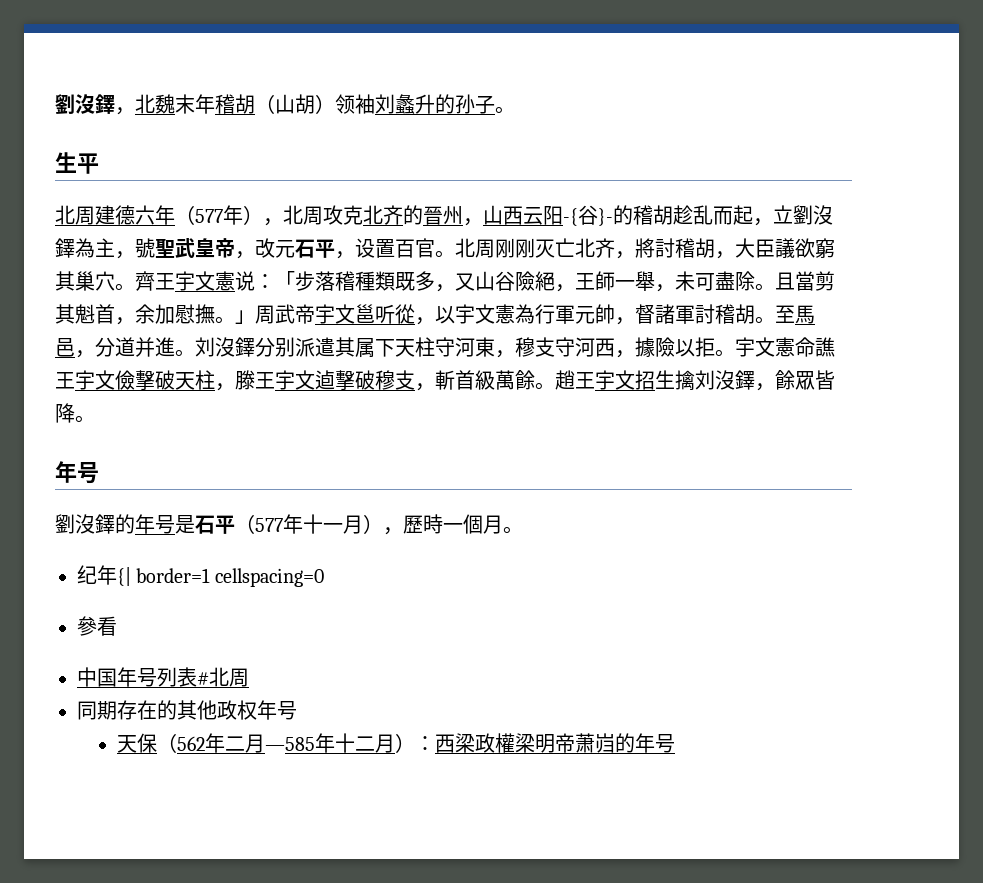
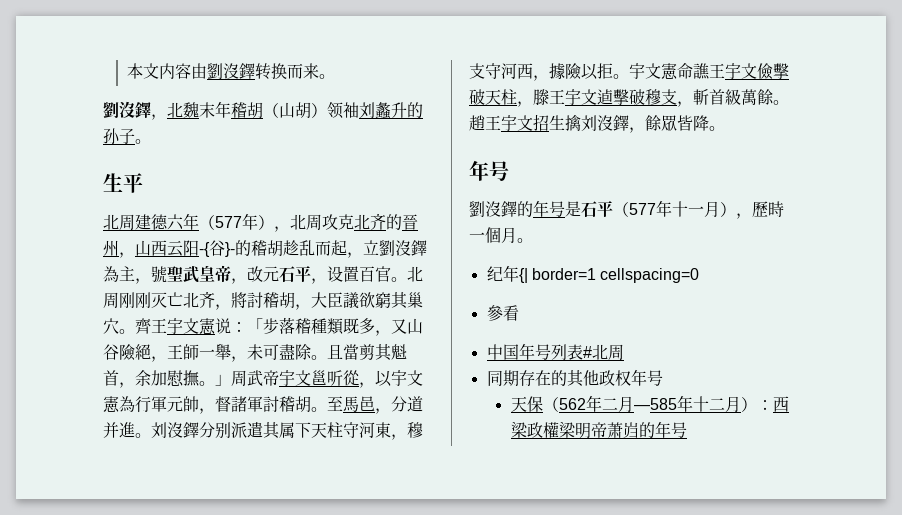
+ 本文内容由劉沒鐸转换而来。

